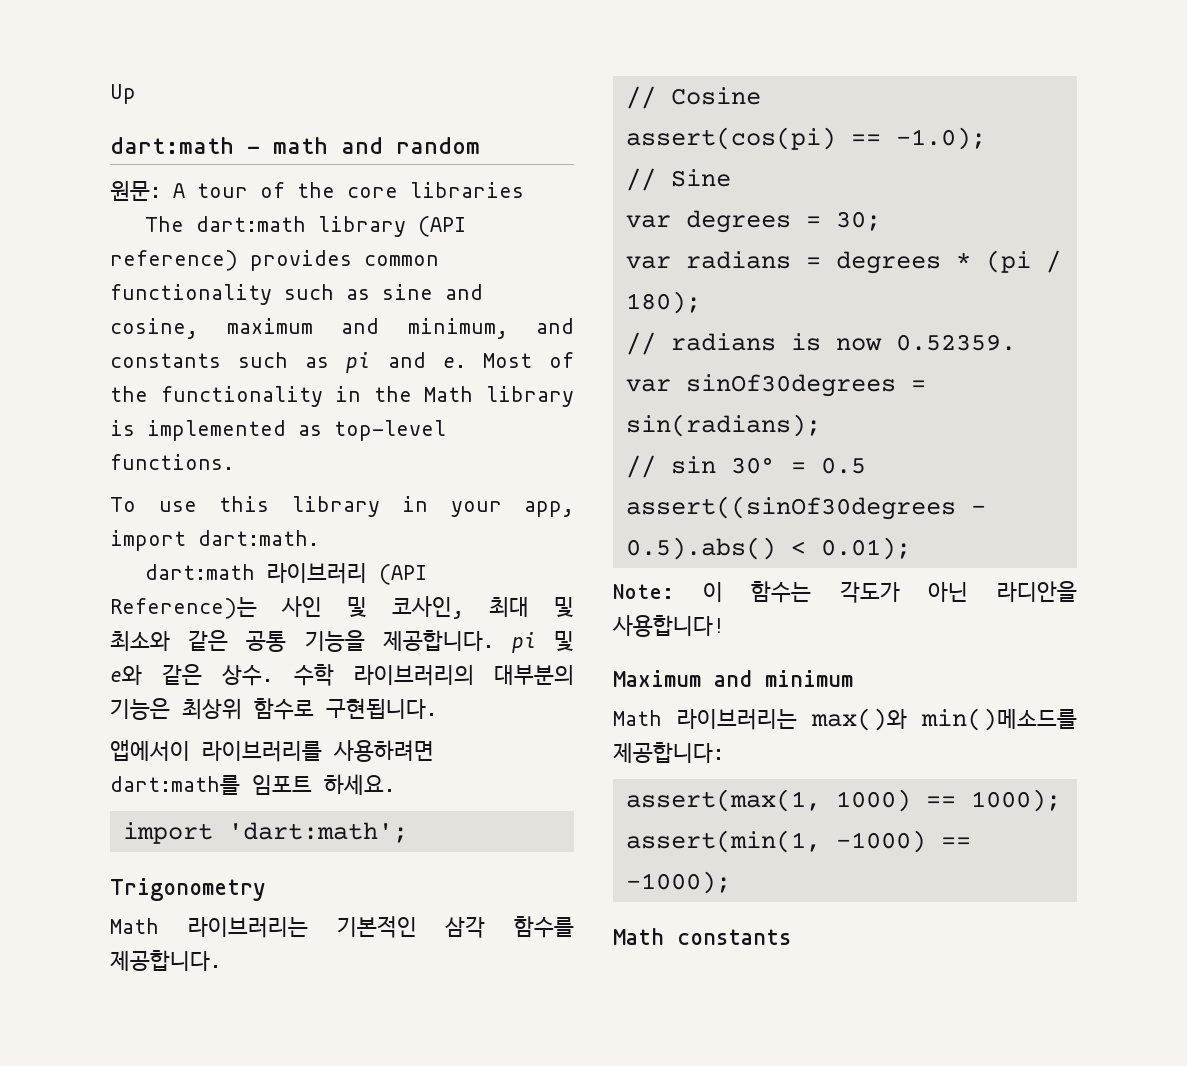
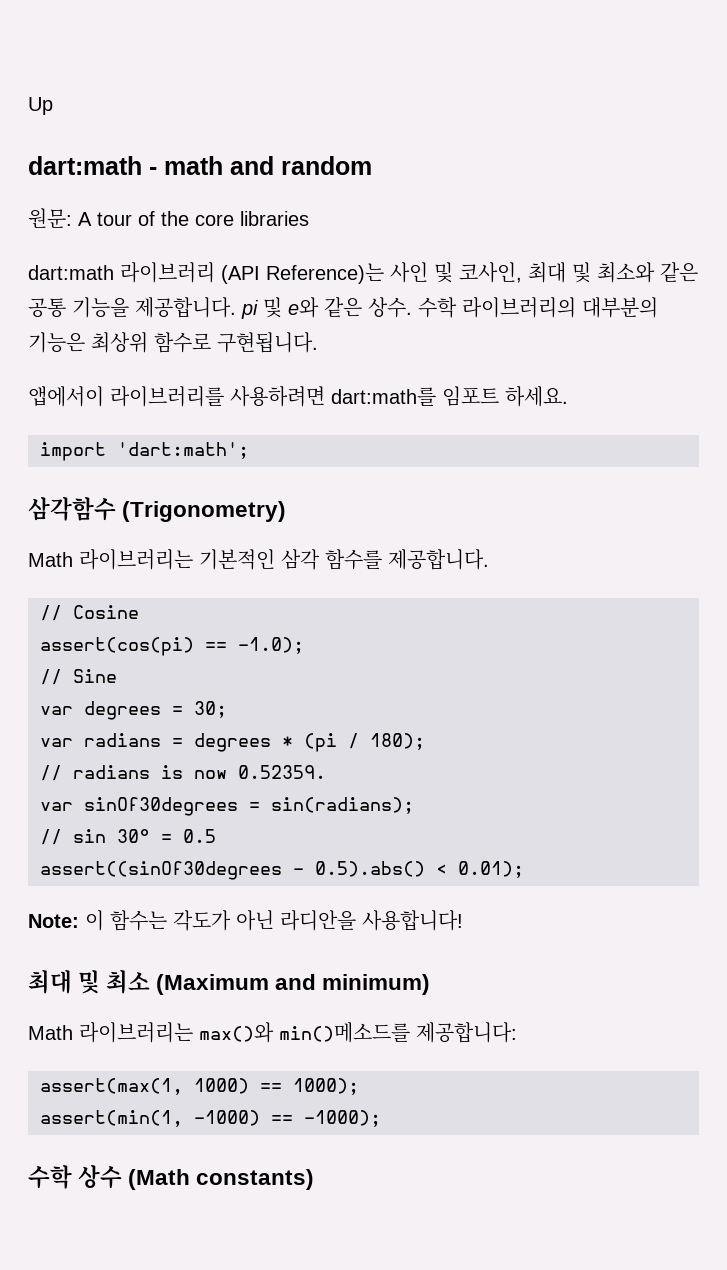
- The dart:math library (API reference) provides common functionality such as sine and cosine, maximum and minimum, and constants such as pi and e. Most of the functionality in the Math library is implemented as top-level functions.
- To use this library in your app, import dart:math.
- Trigonometry
+ 삼각함수 (Trigonometry)
- Maximum and minimum
+ 최대 및 최소 (Maximum and minimum)
- Math constants
+ 수학 상수 (Math constants)

